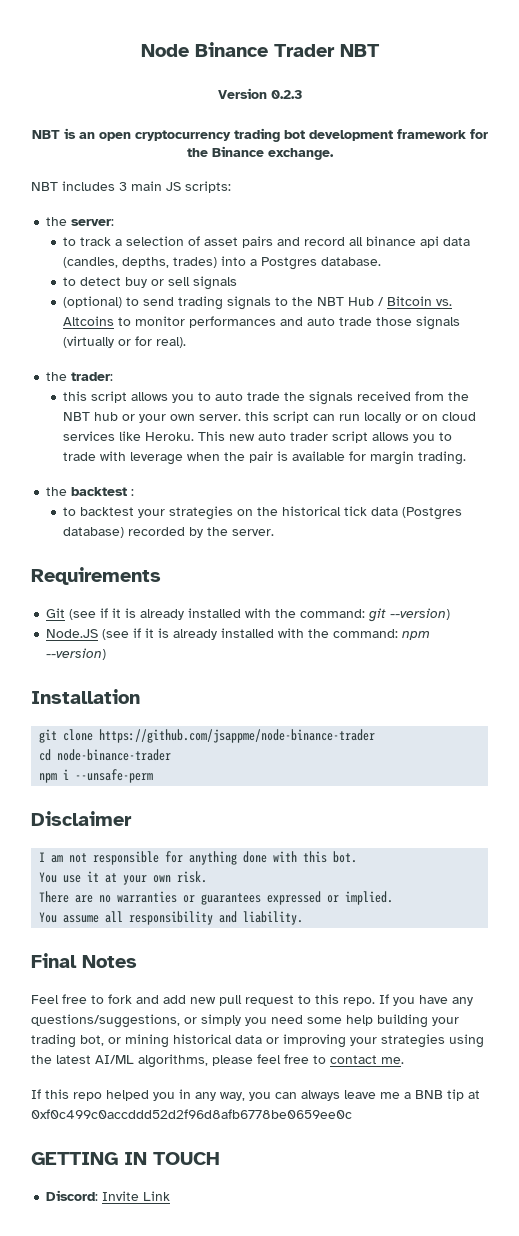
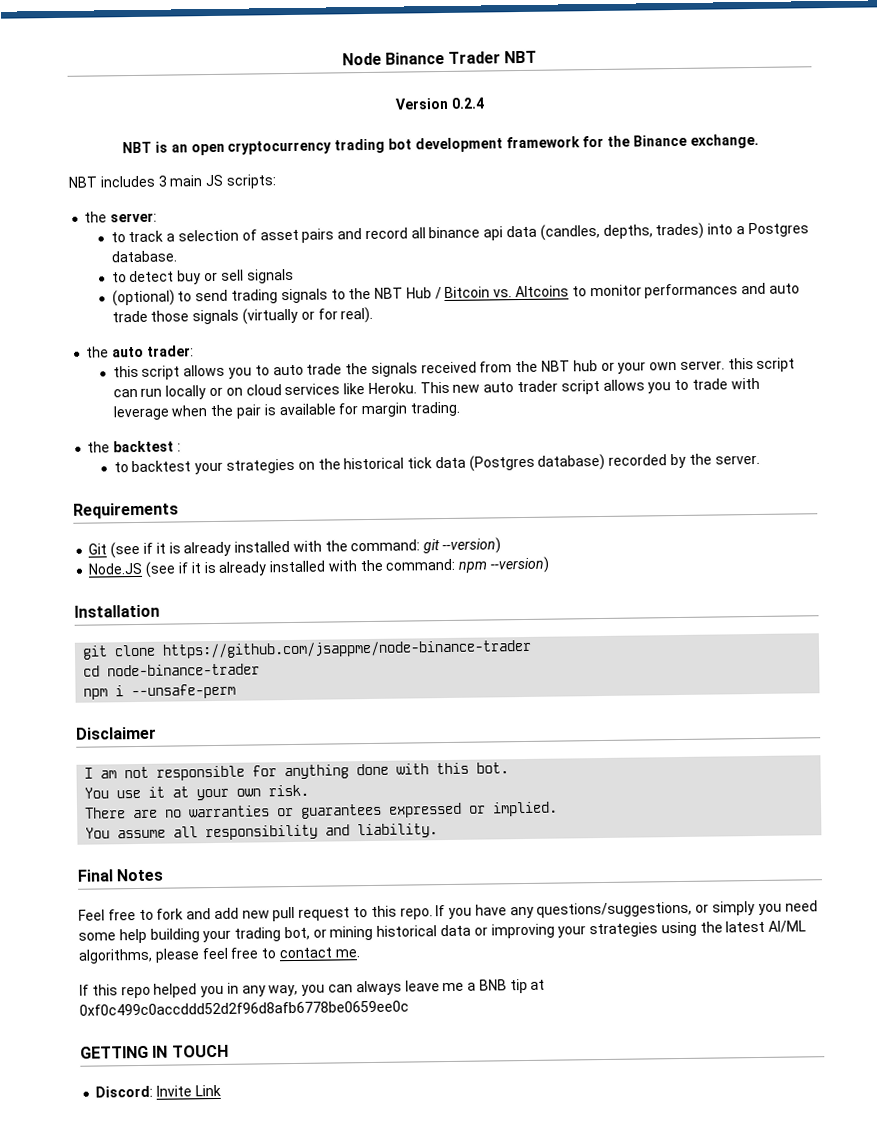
- Version 0.2.3
+ Version 0.2.4
- the trader:
+ the auto trader:

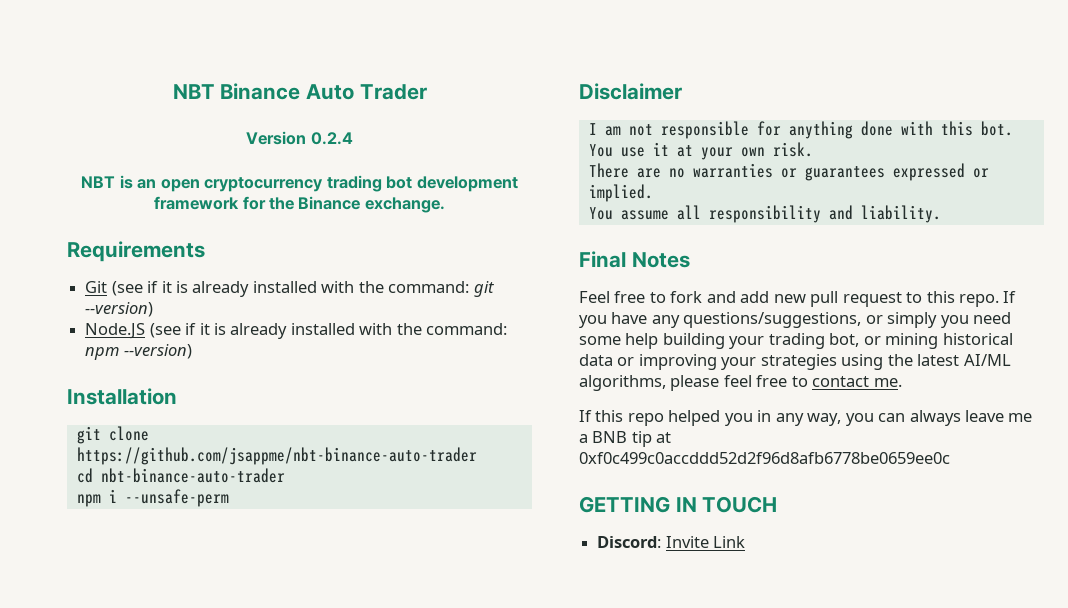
- Node Binance Trader NBT
+ NBT Binance Auto Trader
- NBT includes 3 main JS scripts:
- the server:
- to track a selection of asset pairs and record all binance api data (candles, depths, trades) into a Postgres database.
- to detect buy or sell signals
- (optional) to send trading signals to the NBT Hub / Bitcoin vs. Altcoins to monitor performances and auto trade those signals (virtually or for real).
- the auto trader:
- this script allows you to auto trade the signals received from the NBT hub or your own server. this script can run locally or on cloud services like Heroku. This new auto trader script allows you to trade with leverage when the pair is available for margin trading.
- the backtest :
- to backtest your strategies on the historical tick data (Postgres database) recorded by the server.
- git clone https://github.com/jsappme/node-binance-trader
+ git clone https://github.com/jsappme/nbt-binance-auto-trader
- cd node-binance-trader
+ cd nbt-binance-auto-trader

